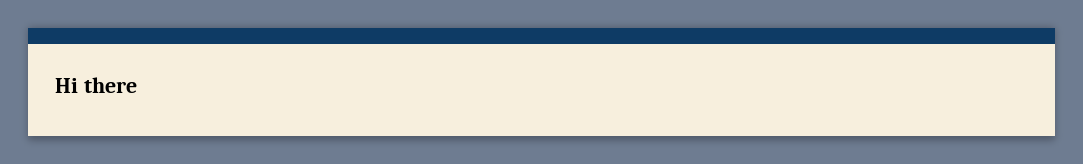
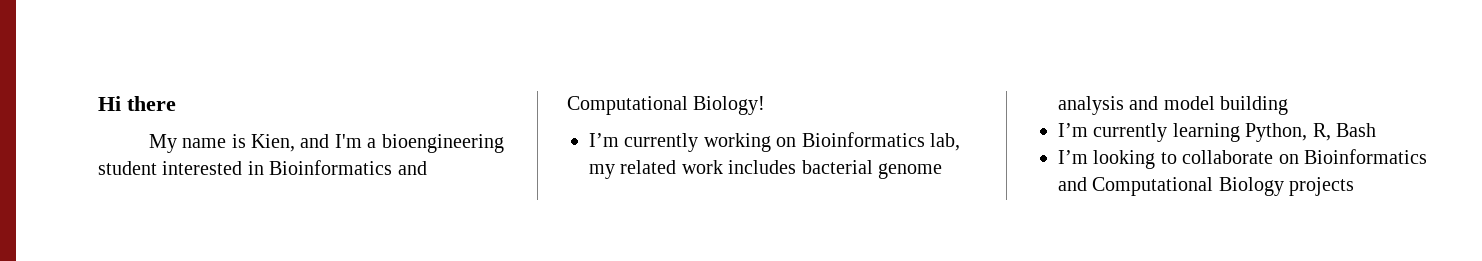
+ My name is Kien, and I'm a bioengineering student interested in Bioinformatics and Computational Biology!
+ I’m currently working on Bioinformatics lab, my related work includes bacterial genome analysis and model building
+ I’m currently learning Python, R, Bash
+ I’m looking to collaborate on Bioinformatics and Computational Biology projects

